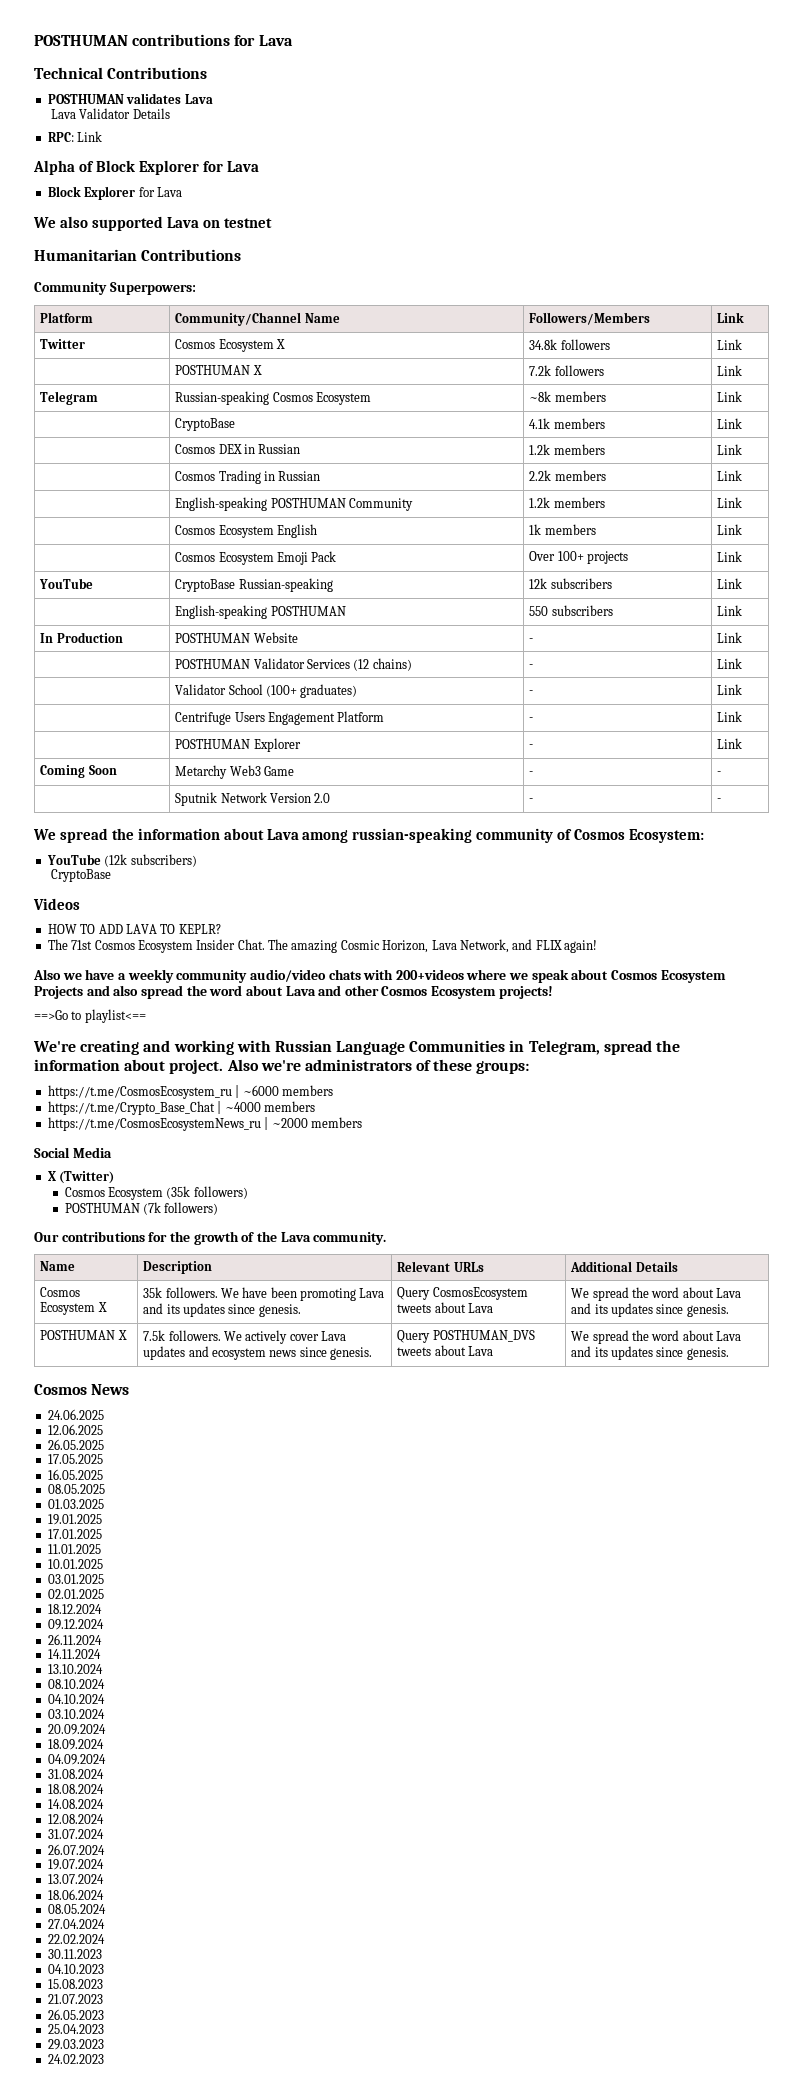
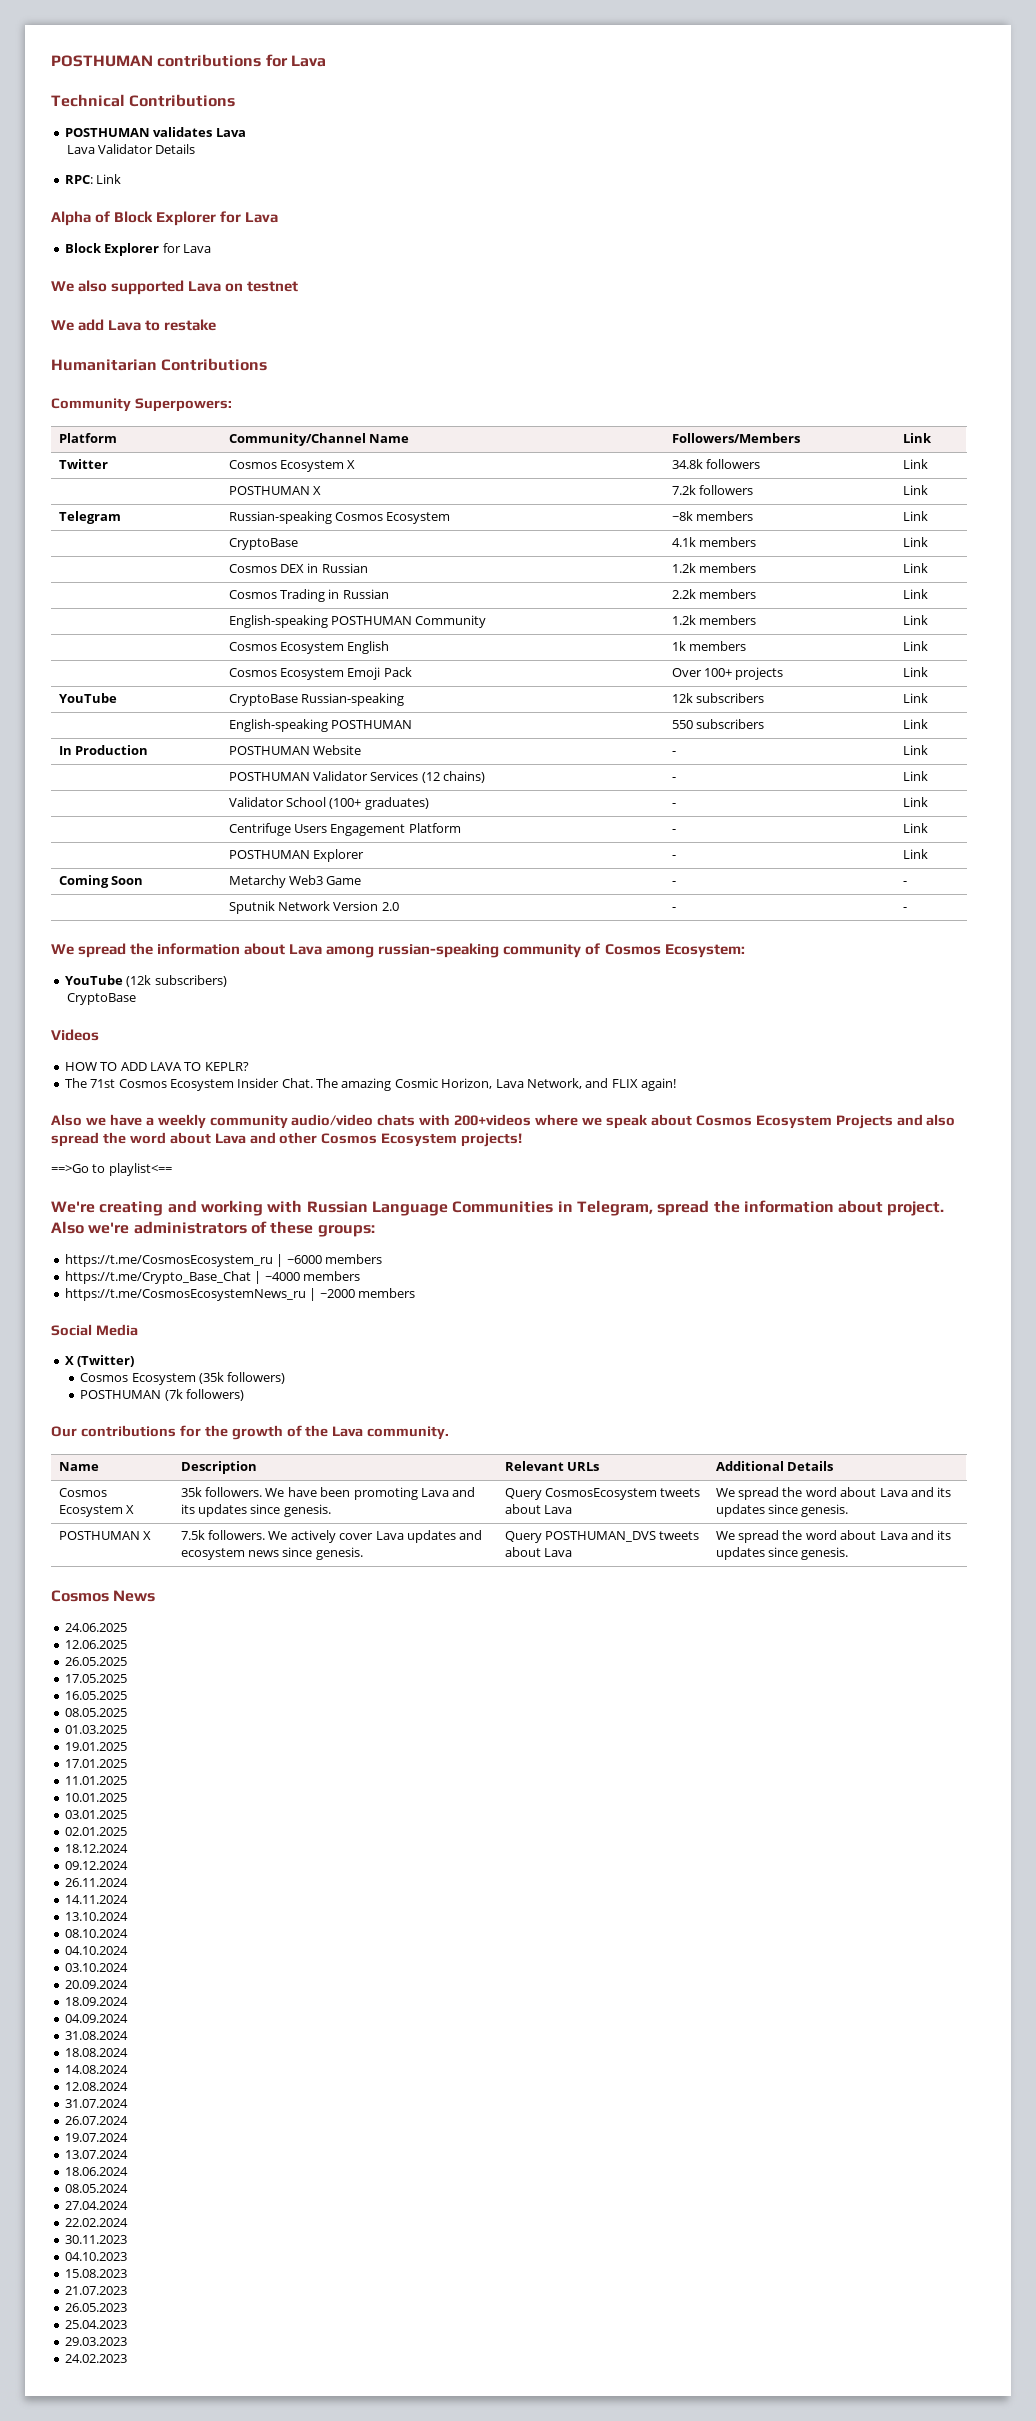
+ We add Lava to restake

